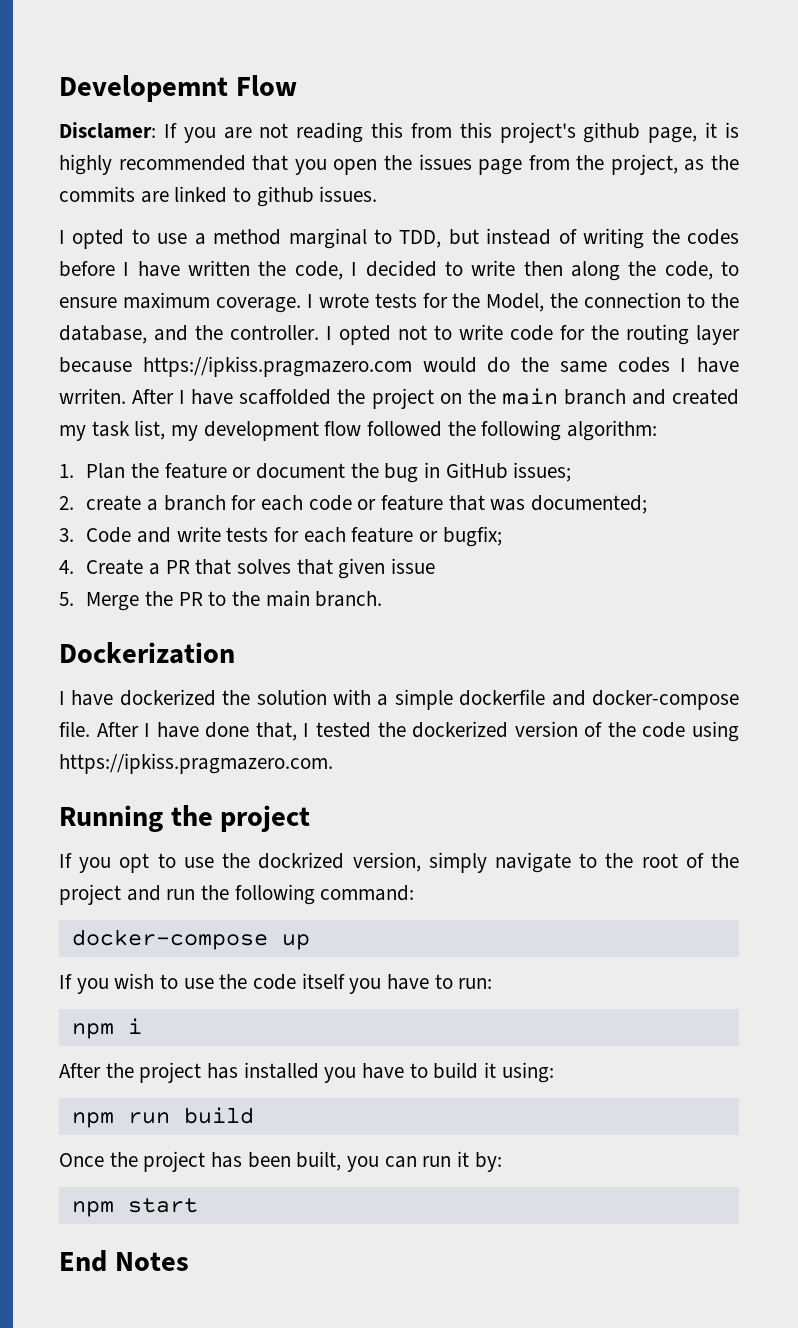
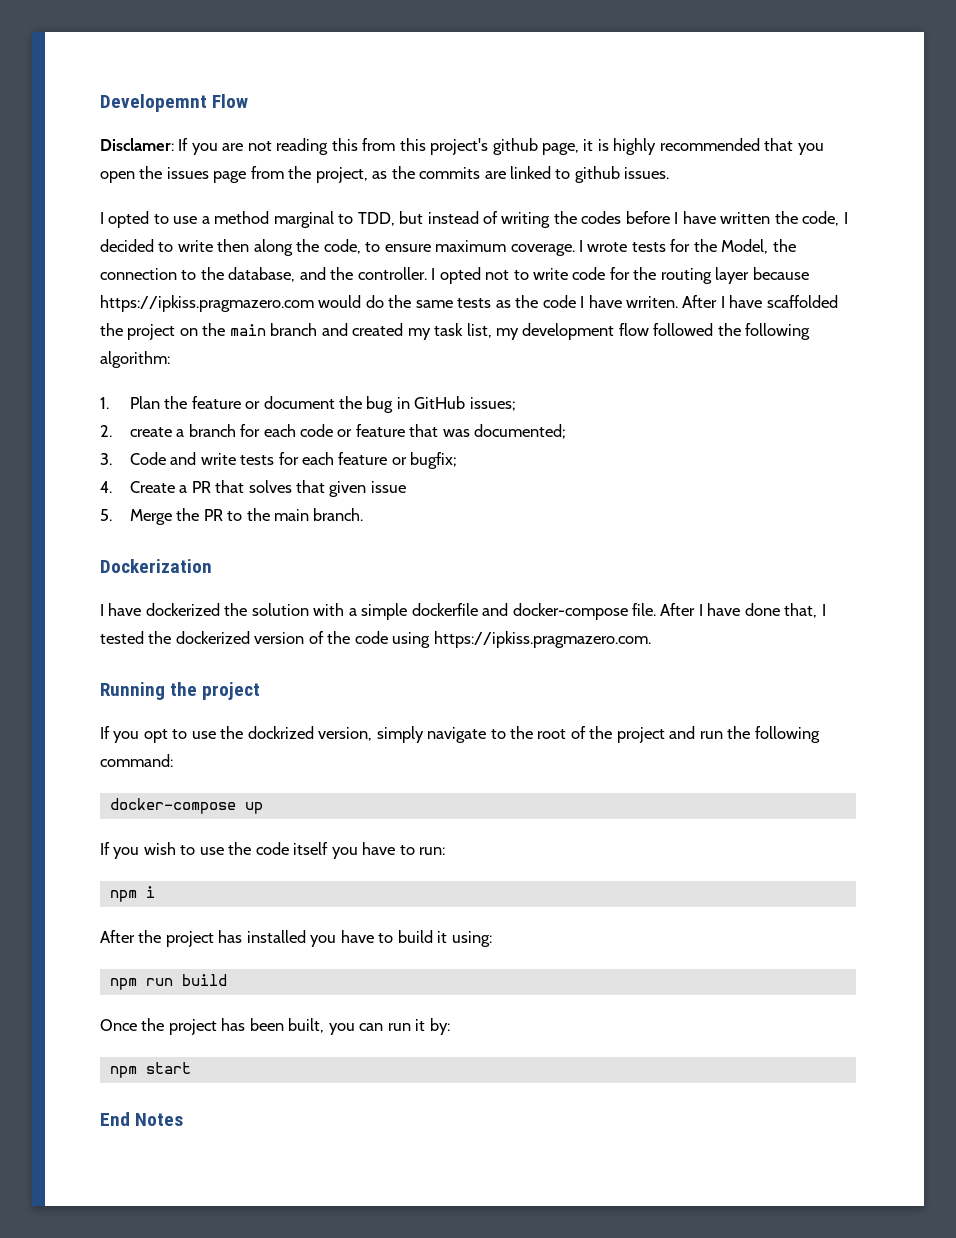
- I opted not to write code for the routing layer because https://ipkiss.pragmazero.com would do the same codes I have wrriten.
+ I opted not to write code for the routing layer because https://ipkiss.pragmazero.com would do the same tests as the code I have wrriten.

